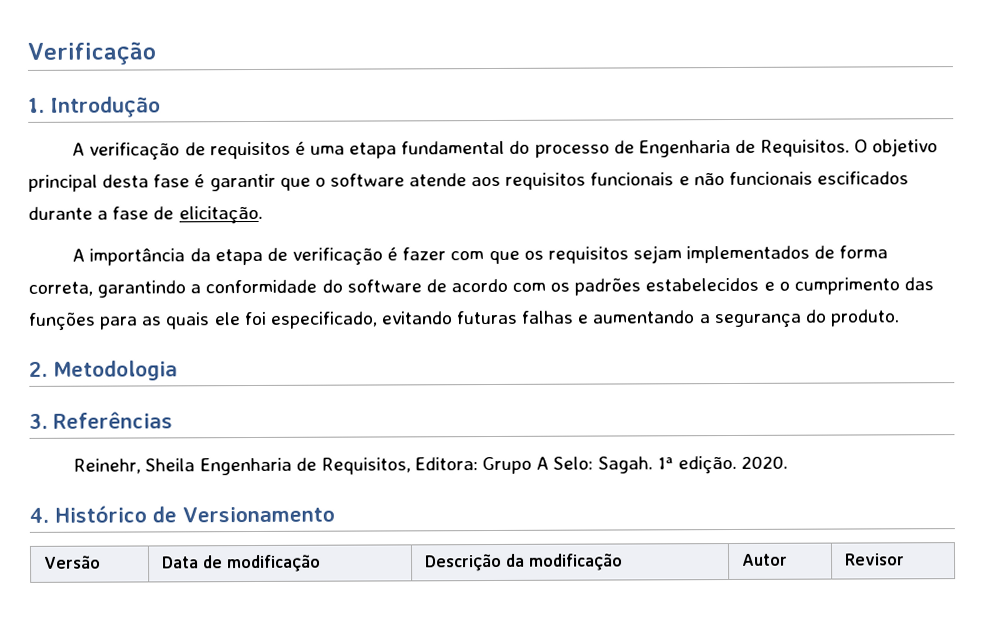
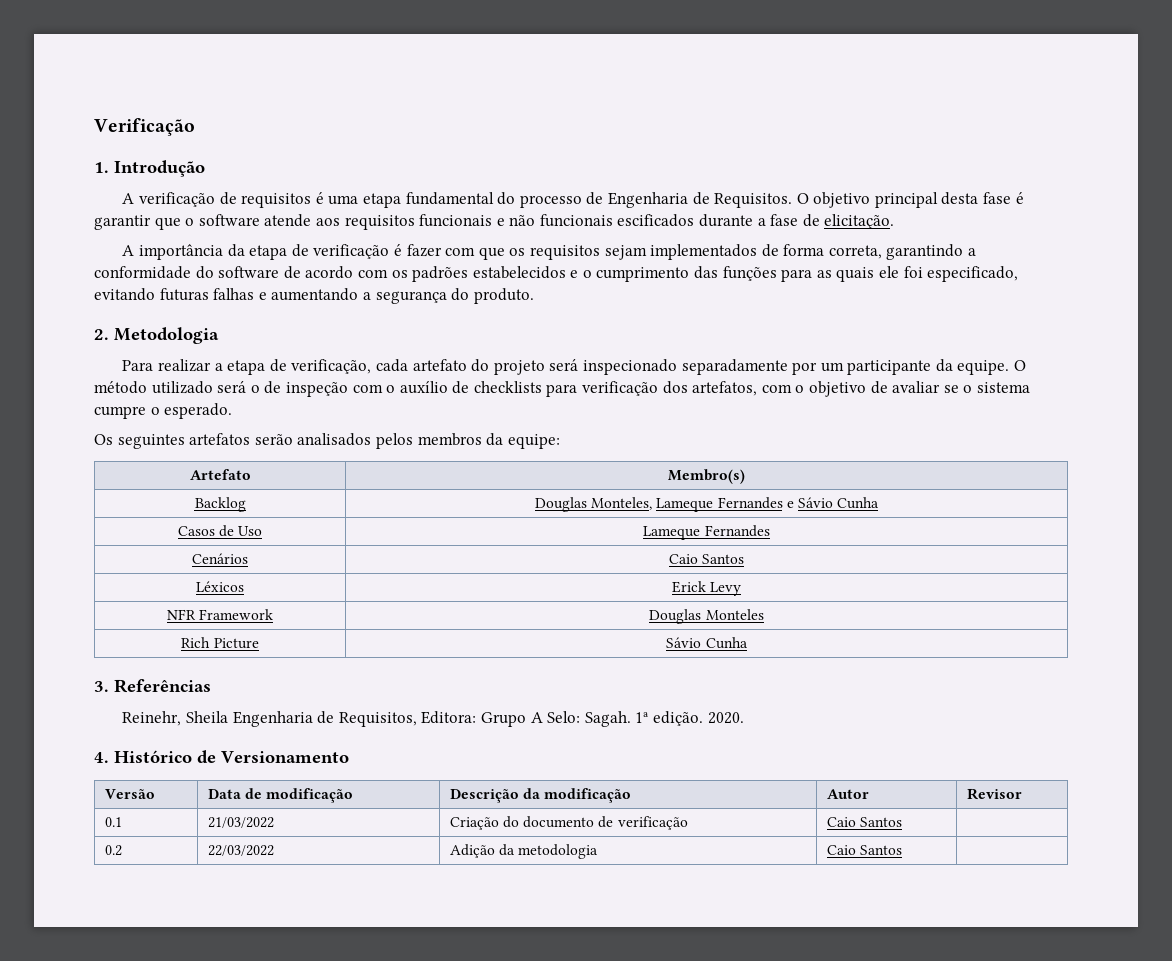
+ Para realizar a etapa de verificação, cada artefato do projeto será inspecionado separadamente por um participante da equipe. O método utilizado será o de inspeção com o auxílio de checklists para verificação dos artefatos, com o objetivo de avaliar se o sistema cumpre o esperado.
+ Os seguintes artefatos serão analisados pelos membros da equipe:
+ Artefato | Membro(s)
+ Backlog | Douglas Monteles, Lameque Fernandes e Sávio Cunha
+ Casos de Uso | Lameque Fernandes
+ Cenários | Caio Santos
+ Léxicos | Erick Levy
+ NFR Framework | Douglas Monteles
+ Rich Picture | Sávio Cunha
+ 0.1 | 21/03/2022 | Criação do documento de verificação | Caio Santos |
+ 0.2 | 22/03/2022 | Adição da metodologia | Caio Santos |

